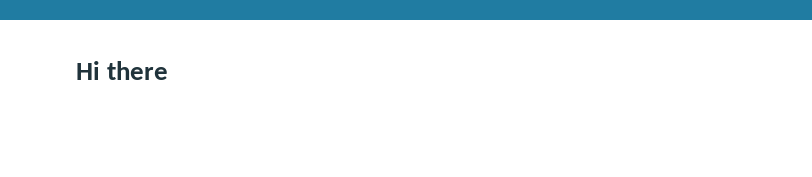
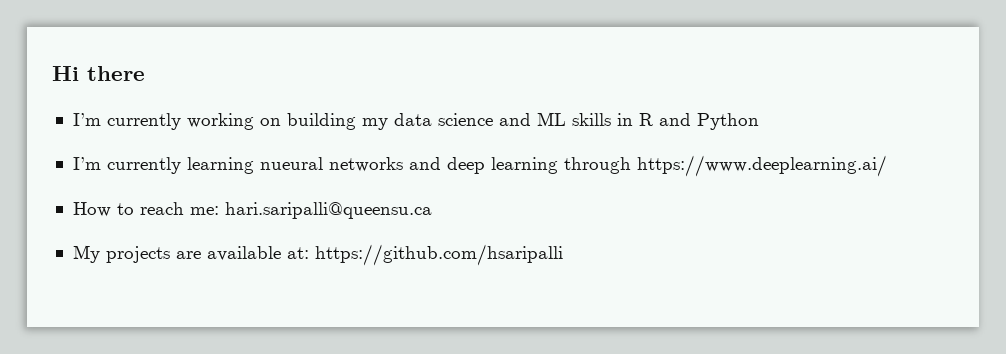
+ I’m currently working on building my data science and ML skills in R and Python
+ I’m currently learning nueural networks and deep learning through https://www.deeplearning.ai/
+ How to reach me: hari.saripalli@queensu.ca
+ My projects are available at: https://github.com/hsaripalli

